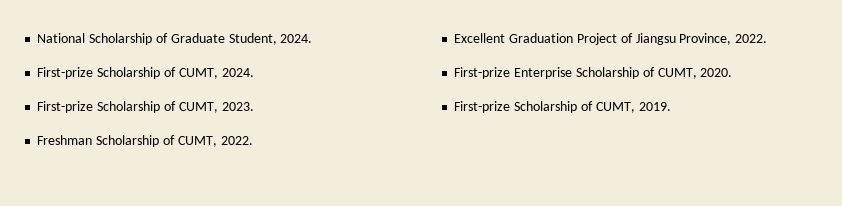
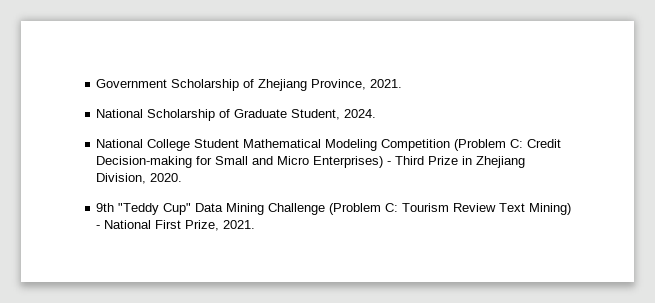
+ Government Scholarship of Zhejiang Province, 2021.
- First-prize Scholarship of CUMT, 2024.
- First-prize Scholarship of CUMT, 2023.
- Freshman Scholarship of CUMT, 2022.
- Excellent Graduation Project of Jiangsu Province, 2022.
- First-prize Enterprise Scholarship of CUMT, 2020.
- First-prize Scholarship of CUMT, 2019.
+ National College Student Mathematical Modeling Competition (Problem C: Credit Decision-making for Small and Micro Enterprises) - Third Prize in Zhejiang Division, 2020.
+ 9th "Teddy Cup" Data Mining Challenge (Problem C: Tourism Review Text Mining) - National First Prize, 2021.

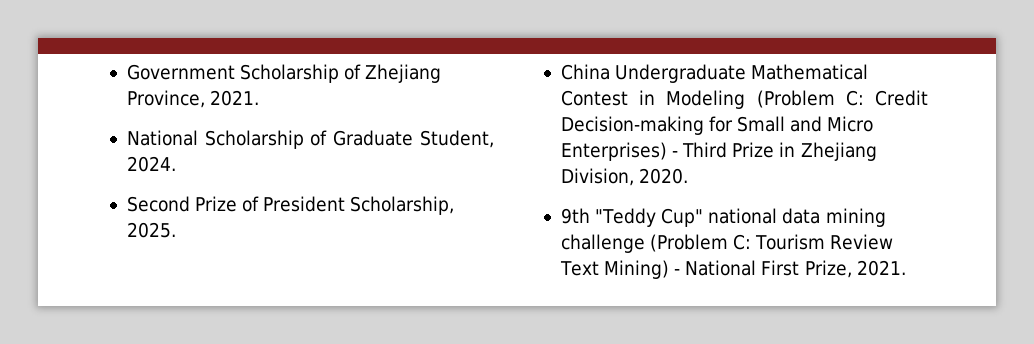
- National College Student Mathematical Modeling Competition (Problem C: Credit Decision-making for Small and Micro Enterprises) - Third Prize in Zhejiang Division, 2020.
+ Second Prize of President Scholarship, 2025.
+ China Undergraduate Mathematical Contest in Modeling (Problem C: Credit Decision-making for Small and Micro Enterprises) - Third Prize in Zhejiang Division, 2020.
- 9th "Teddy Cup" Data Mining Challenge (Problem C: Tourism Review Text Mining) - National First Prize, 2021.
+ 9th "Teddy Cup" national data mining challenge (Problem C: Tourism Review Text Mining) - National First Prize, 2021.

